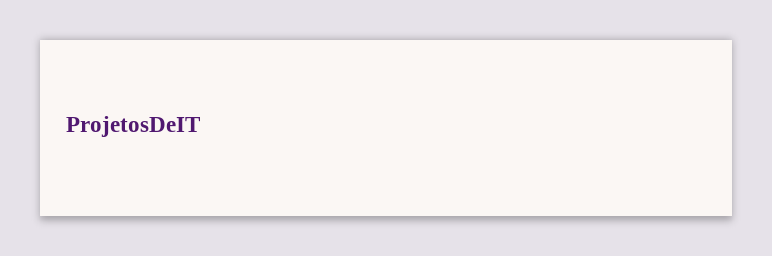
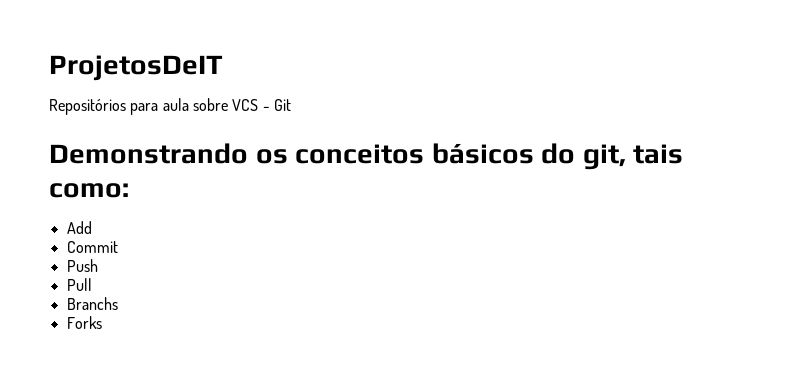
+ Repositórios para aula sobre VCS - Git
+ Demonstrando os conceitos básicos do git, tais como:
+ Add
+ Commit
+ Push
+ Pull
+ Branchs
+ Forks

